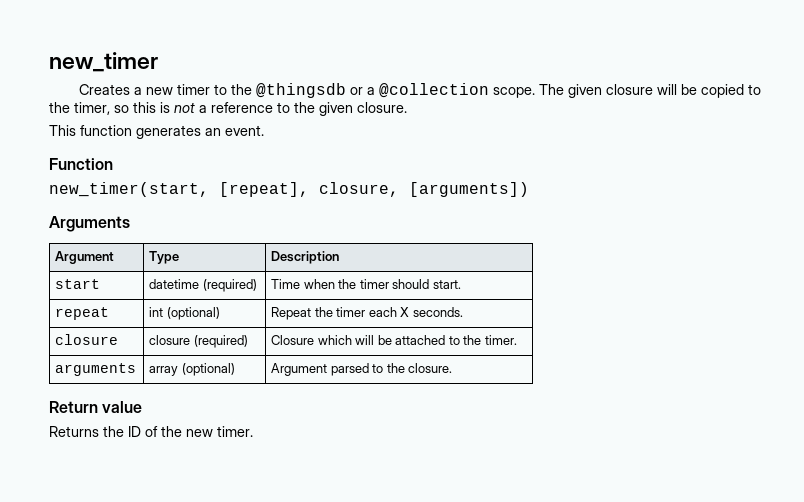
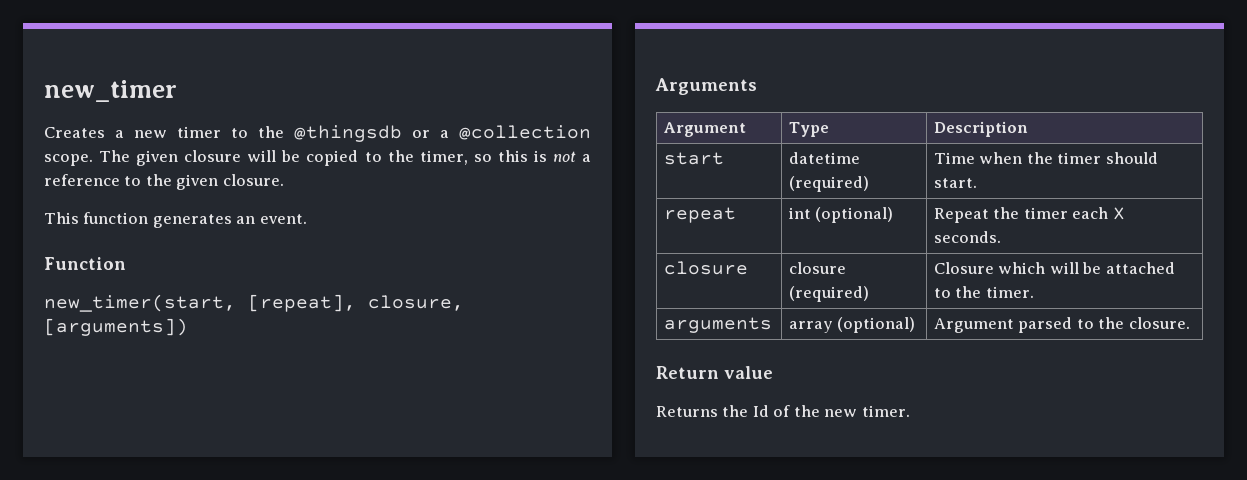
- Returns the ID of the new timer.
+ Returns the Id of the new timer.

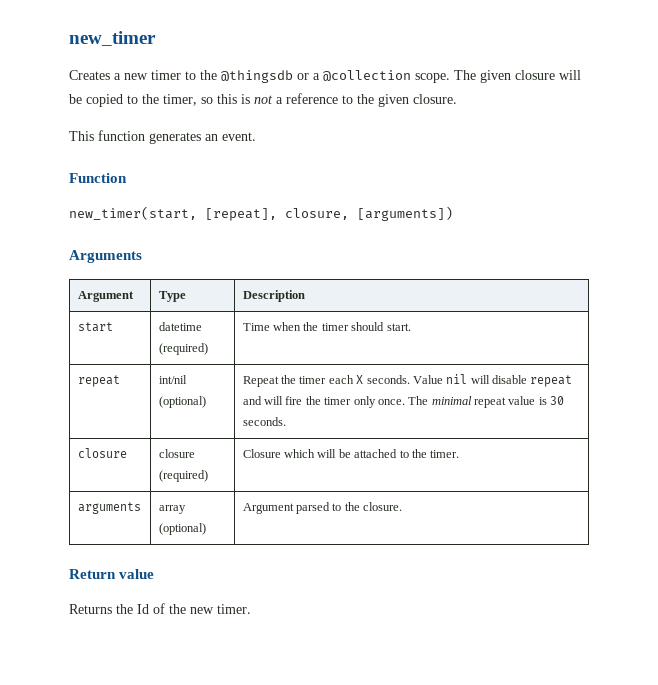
- repeat | int (optional) | Repeat the timer each X seconds.
+ repeat | int/nil (optional) | Repeat the timer each X seconds. Value nil will disable repeat and will fire the timer only once. The minimal repeat value is 30 seconds.

